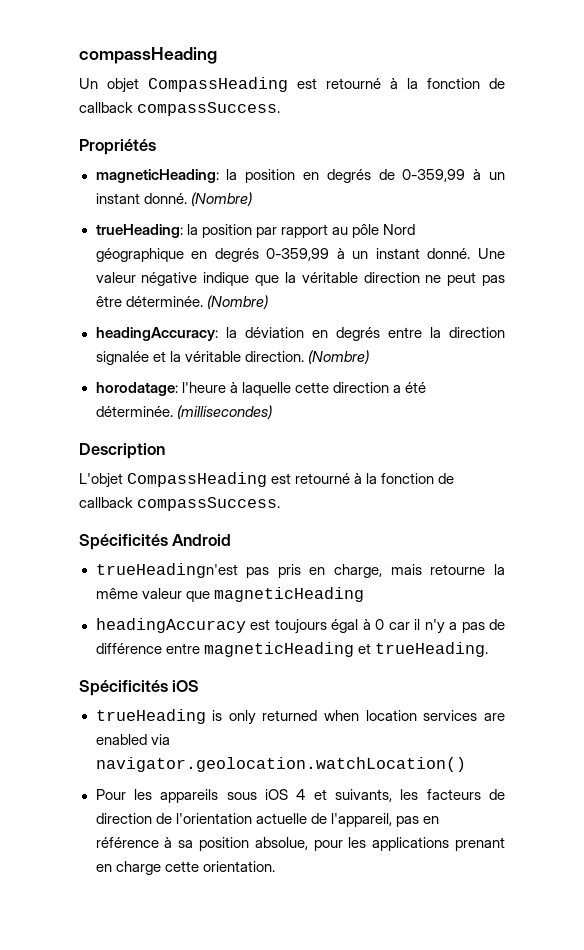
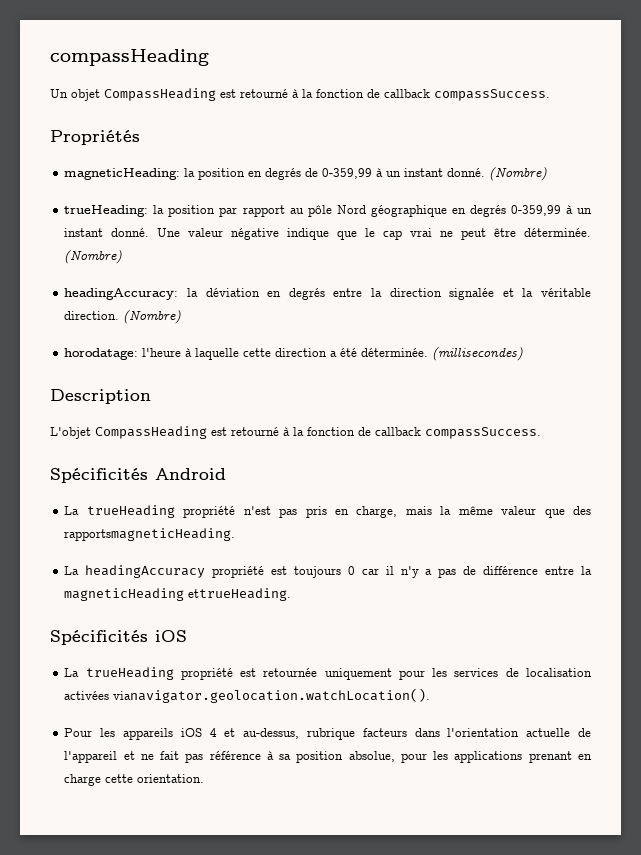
- Une valeur négative indique que la véritable direction ne peut pas être déterminée.
+ Une valeur négative indique que le cap vrai ne peut être déterminée.
- trueHeadingn'est pas pris en charge, mais retourne la même valeur que magneticHeading
- headingAccuracy est toujours égal à 0 car il n'y a pas de différence entre magneticHeading et trueHeading.
+ La trueHeading propriété n'est pas pris en charge, mais la même valeur que des rapportsmagneticHeading.
+ La headingAccuracy propriété est toujours 0 car il n'y a pas de différence entre la magneticHeading ettrueHeading.
- trueHeading is only returned when location services are enabled via navigator.geolocation.watchLocation()
+ La trueHeading propriété est retournée uniquement pour les services de localisation activées vianavigator.geolocation.watchLocation().
- Pour les appareils sous iOS 4 et suivants, les facteurs de direction de l'orientation actuelle de l'appareil, pas en référence à sa position absolue, pour les applications prenant en charge cette orientation.
+ Pour les appareils iOS 4 et au-dessus, rubrique facteurs dans l'orientation actuelle de l'appareil et ne fait pas référence à sa position absolue, pour les applications prenant en charge cette orientation.

